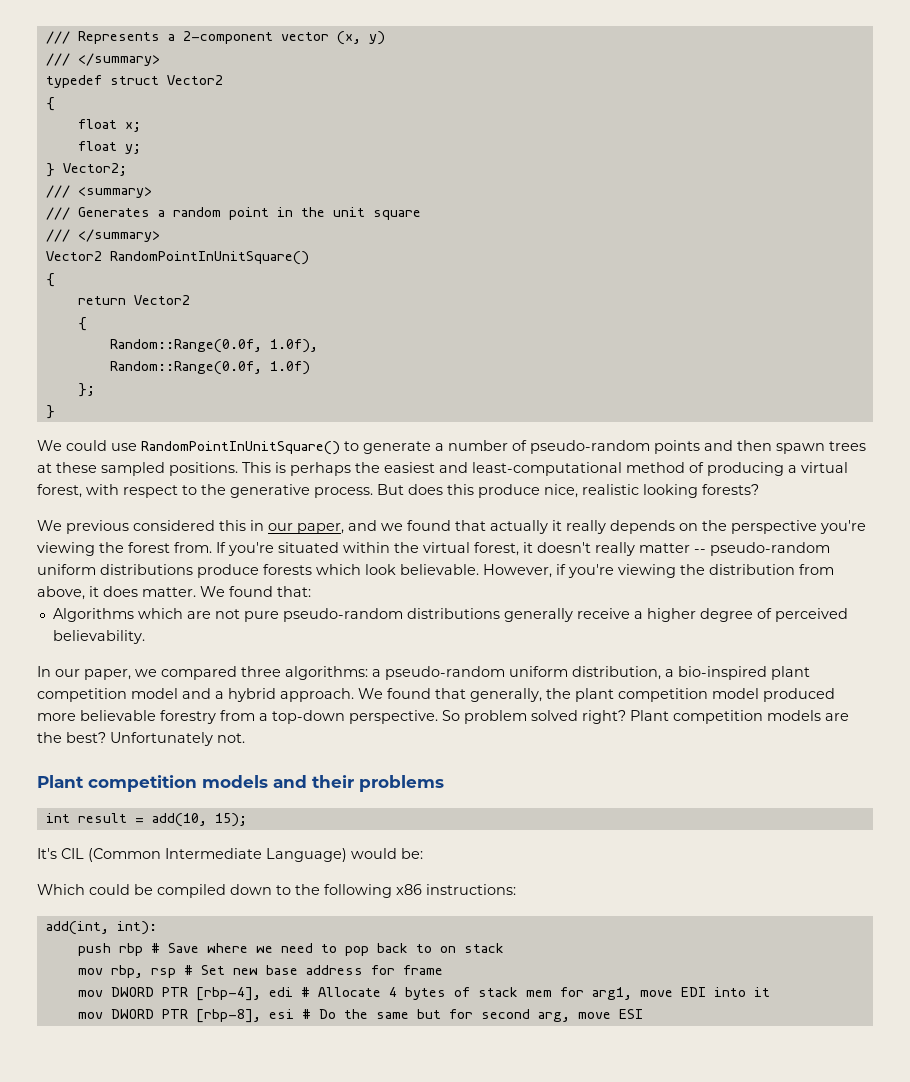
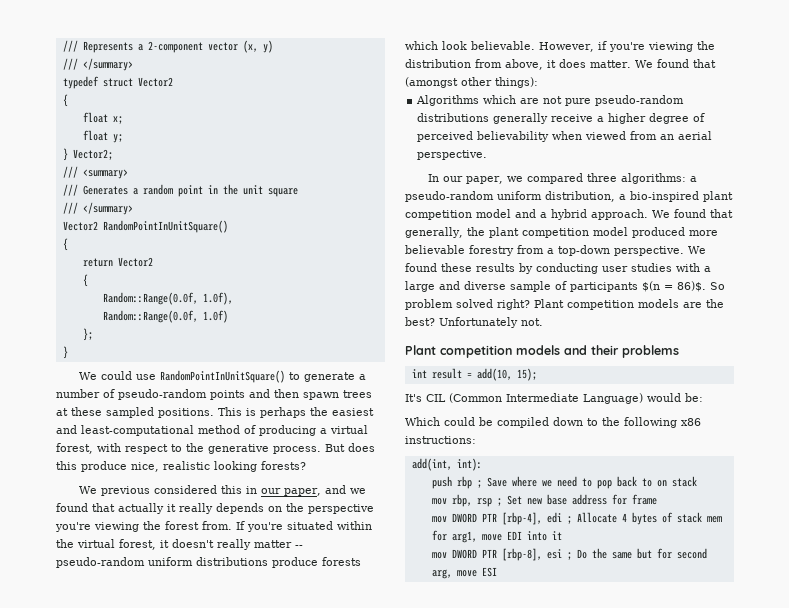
- We found that:
+ We found that (amongst other things):
- Algorithms which are not pure pseudo-random distributions generally receive a higher degree of perceived believability.
+ Algorithms which are not pure pseudo-random distributions generally receive a higher degree of perceived believability when viewed from an aerial perspective.
+ We found these results by conducting user studies with a large and diverse sample of participants $(n = 86)$.
- push rbp # Save where we need to pop back to on stack
+ push rbp ; Save where we need to pop back to on stack
- mov rbp, rsp # Set new base address for frame
+ mov rbp, rsp ; Set new base address for frame
- mov DWORD PTR [rbp-4], edi # Allocate 4 bytes of stack mem for arg1, move EDI into it
+ mov DWORD PTR [rbp-4], edi ; Allocate 4 bytes of stack mem for arg1, move EDI into it
- mov DWORD PTR [rbp-8], esi # Do the same but for second arg, move ESI
+ mov DWORD PTR [rbp-8], esi ; Do the same but for second arg, move ESI

